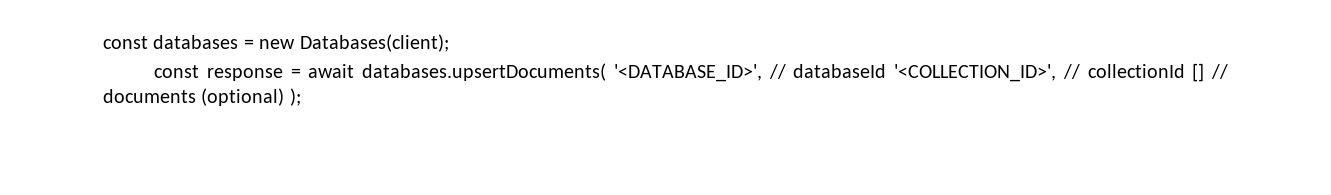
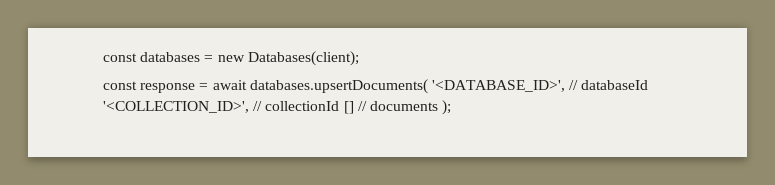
- const response = await databases.upsertDocuments( '<DATABASE_ID>', // databaseId '<COLLECTION_ID>', // collectionId [] // documents (optional) );
+ const response = await databases.upsertDocuments( '<DATABASE_ID>', // databaseId '<COLLECTION_ID>', // collectionId [] // documents );

